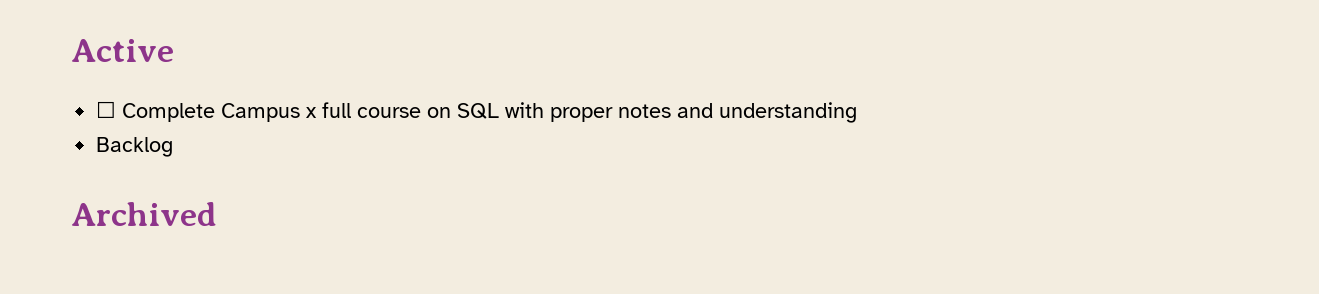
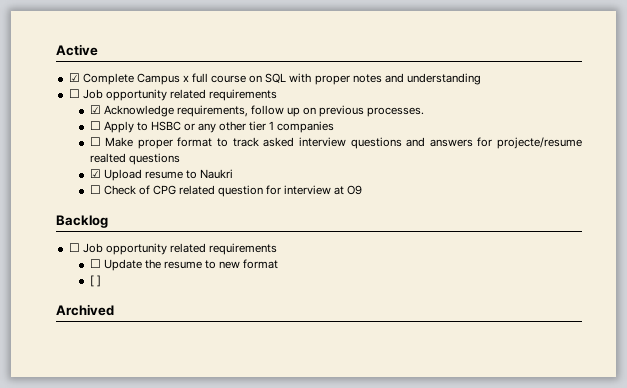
- ☐ Complete Campus x full course on SQL with proper notes and understanding
+ ☑ Complete Campus x full course on SQL with proper notes and understanding
+ ☐ Job opportunity related requirements
+ ☑ Acknowledge requirements, follow up on previous processes.
+ ☐ Apply to HSBC or any other tier 1 companies
+ ☐ Make proper format to track asked interview questions and answers for projecte/resume realted questions
+ ☑ Upload resume to Naukri
+ ☐ Check of CPG related question for interview at O9
  Backlog
+ ☐ Job opportunity related requirements
+ ☐ Update the resume to new format
+ [ ]

